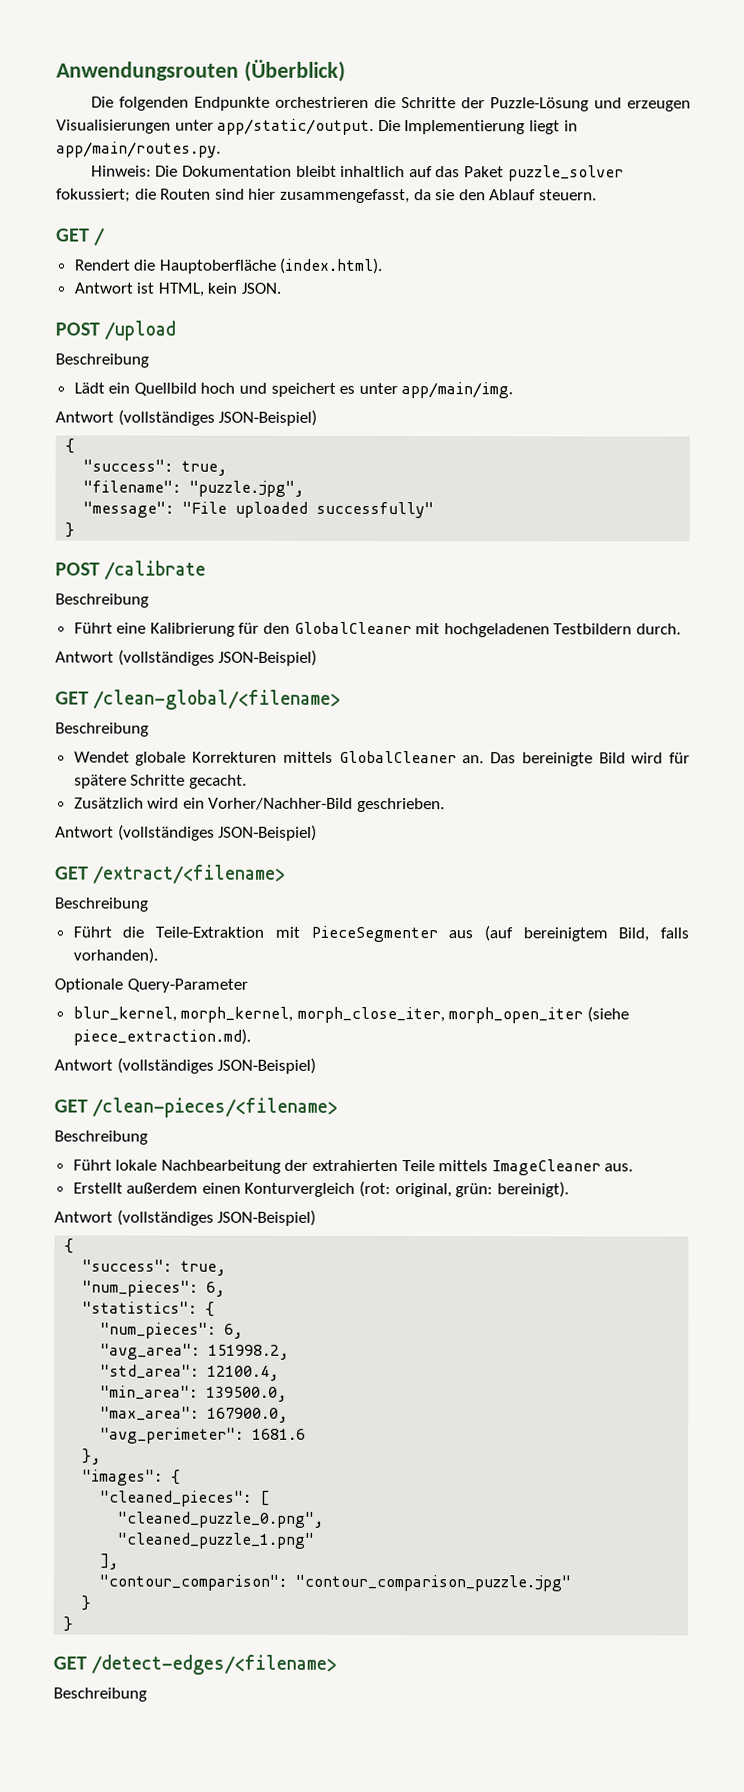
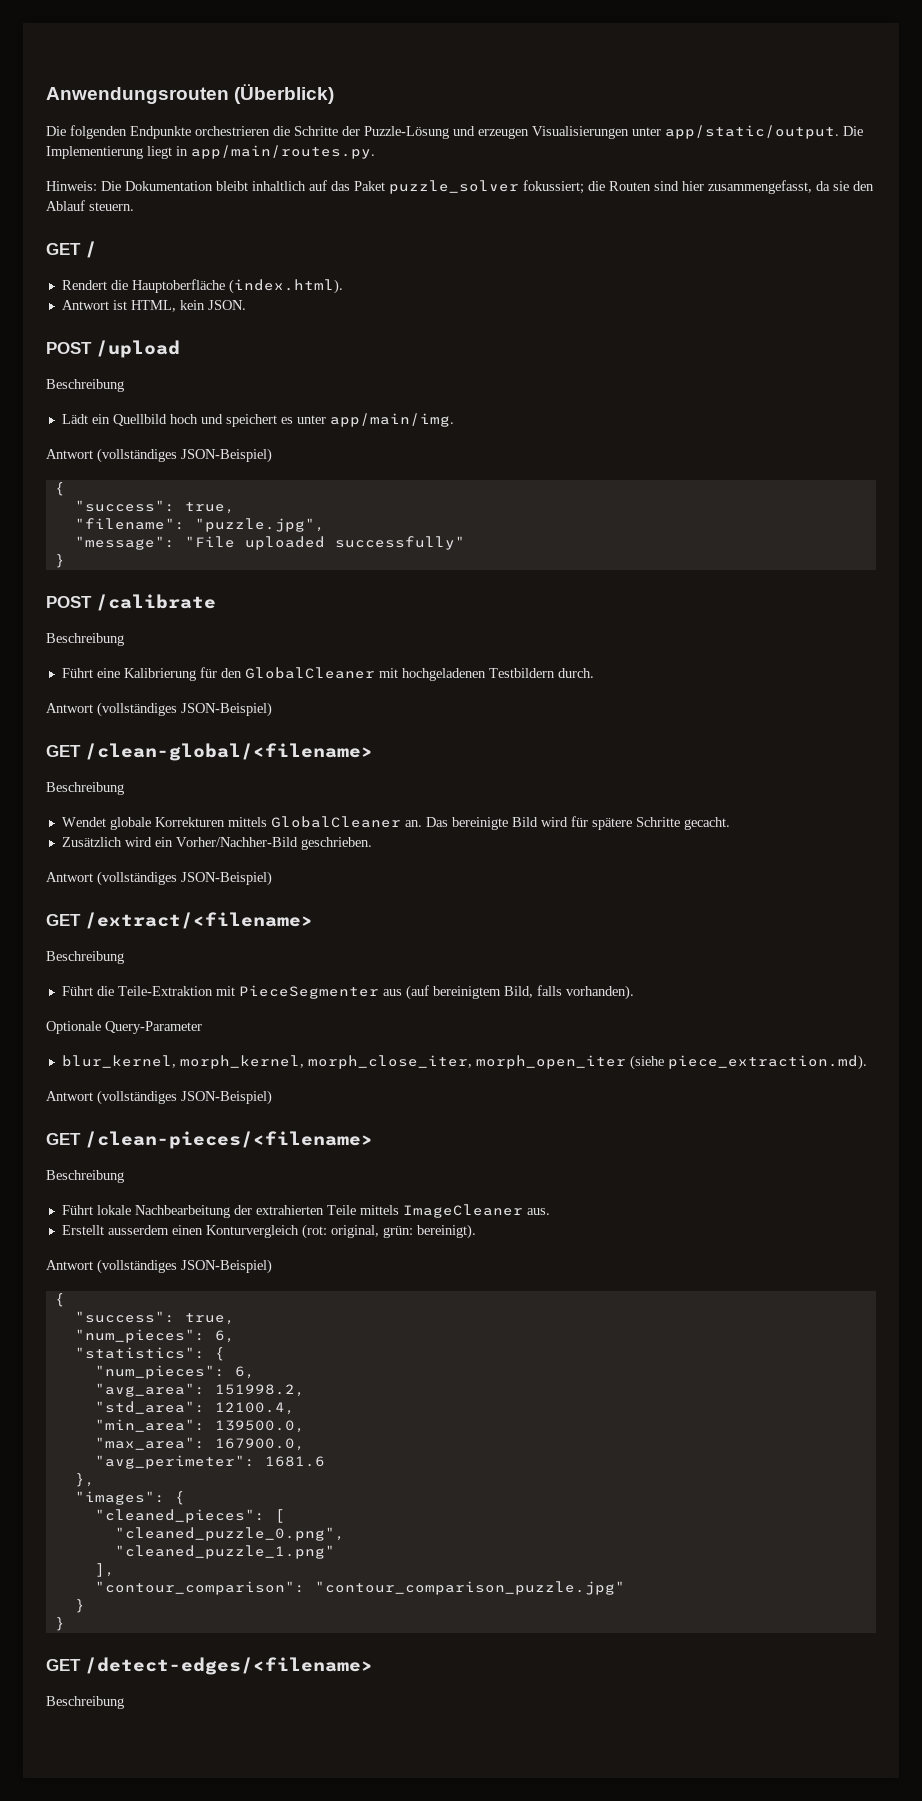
- Erstellt außerdem einen Konturvergleich (rot: original, grün: bereinigt).
+ Erstellt ausserdem einen Konturvergleich (rot: original, grün: bereinigt).

